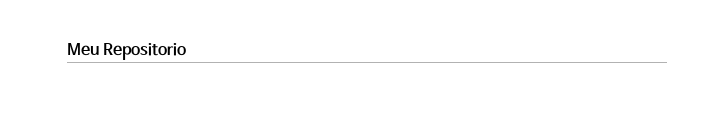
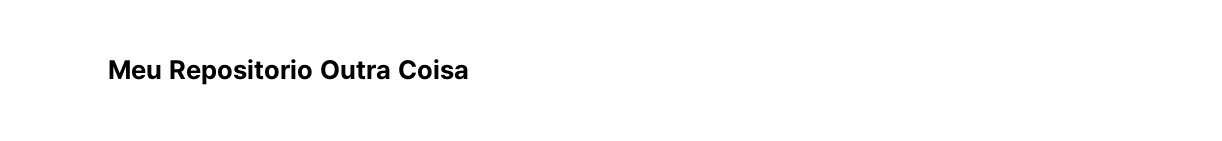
- Meu Repositorio
+ Meu Repositorio Outra Coisa

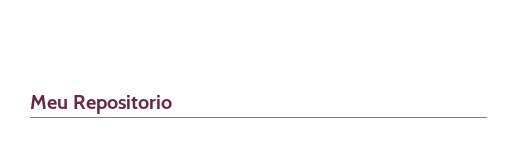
- Meu Repositorio Outra Coisa
+ Meu Repositorio

